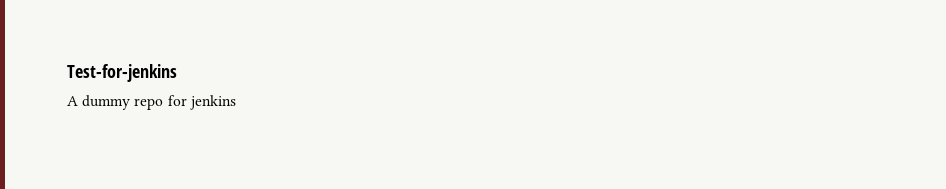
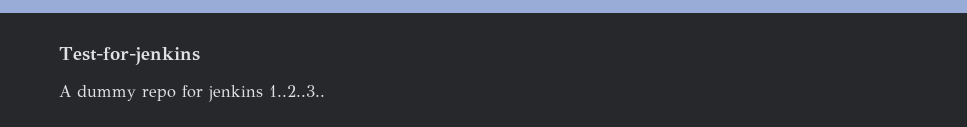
- A dummy repo for jenkins
+ A dummy repo for jenkins 1..2..3..

